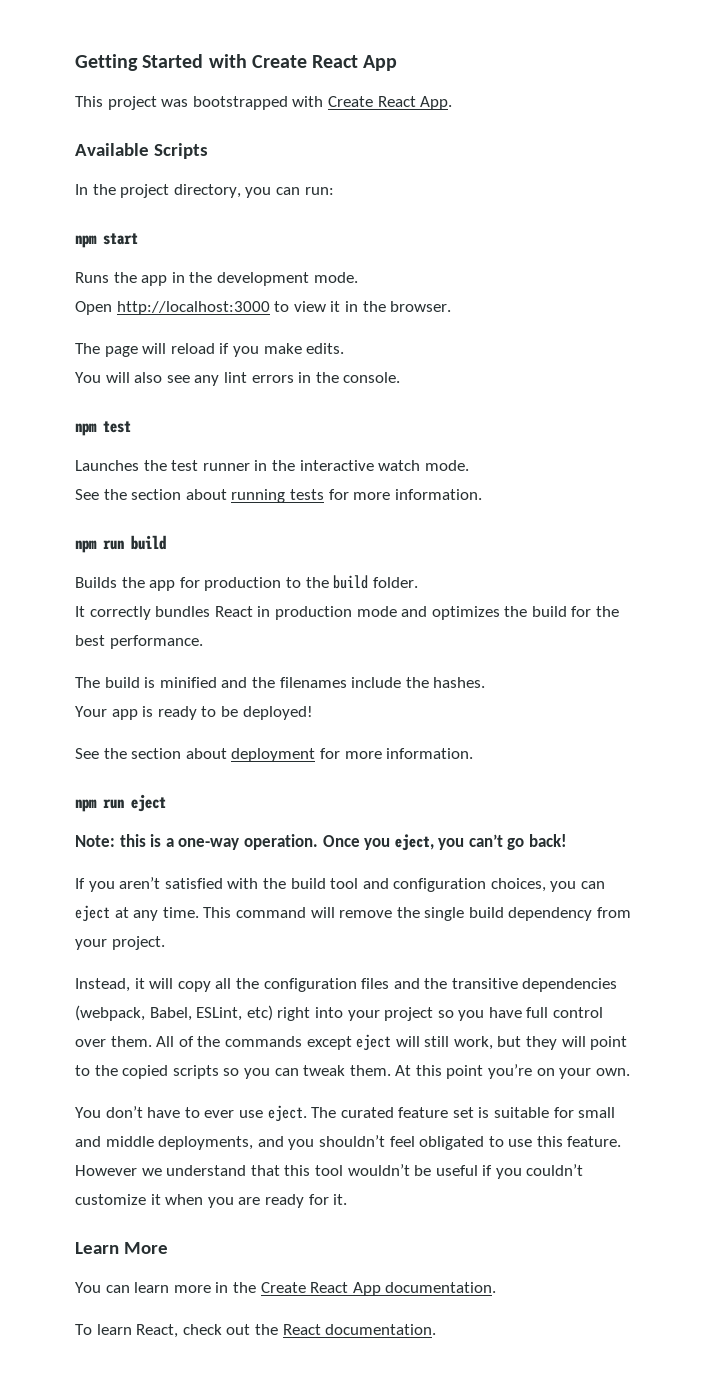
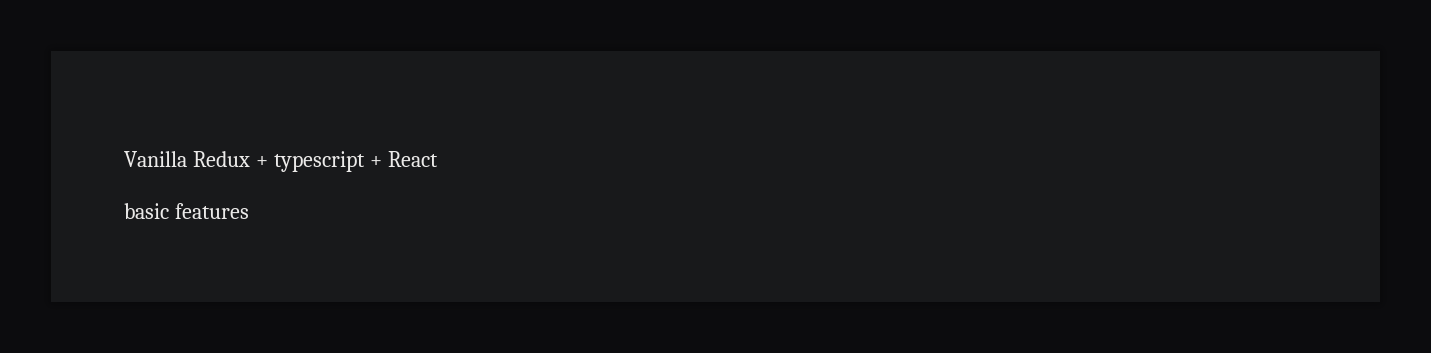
- Getting Started with Create React App
- This project was bootstrapped with Create React App.
- Available Scripts
- In the project directory, you can run:
- npm start
- Runs the app in the development mode.
- Open http://localhost:3000 to view it in the browser.
- The page will reload if you make edits.
- You will also see any lint errors in the console.
- npm test
- Launches the test runner in the interactive watch mode.
- See the section about running tests for more information.
- npm run build
- Builds the app for production to the build folder.
- It correctly bundles React in production mode and optimizes the build for the best performance.
- The build is minified and the filenames include the hashes.
- Your app is ready to be deployed!
- See the section about deployment for more information.
- npm run eject
- Note: this is a one-way operation. Once you eject, you can’t go back!
- If you aren’t satisfied with the build tool and configuration choices, you can eject at any time. This command will remove the single build dependency from your project.
- Instead, it will copy all the configuration files and the transitive dependencies (webpack, Babel, ESLint, etc) right into your project so you have full control over them. All of the commands except eject will still work, but they will point to the copied scripts so you can tweak them. At this point you’re on your own.
- You don’t have to ever use eject. The curated feature set is suitable for small and middle deployments, and you shouldn’t feel obligated to use this feature. However we understand that this tool wouldn’t be useful if you couldn’t customize it when you are ready for it.
- Learn More
- You can learn more in the Create React App documentation.
- To learn React, check out the React documentation.
+ Vanilla Redux + typescript + React
+ basic features

